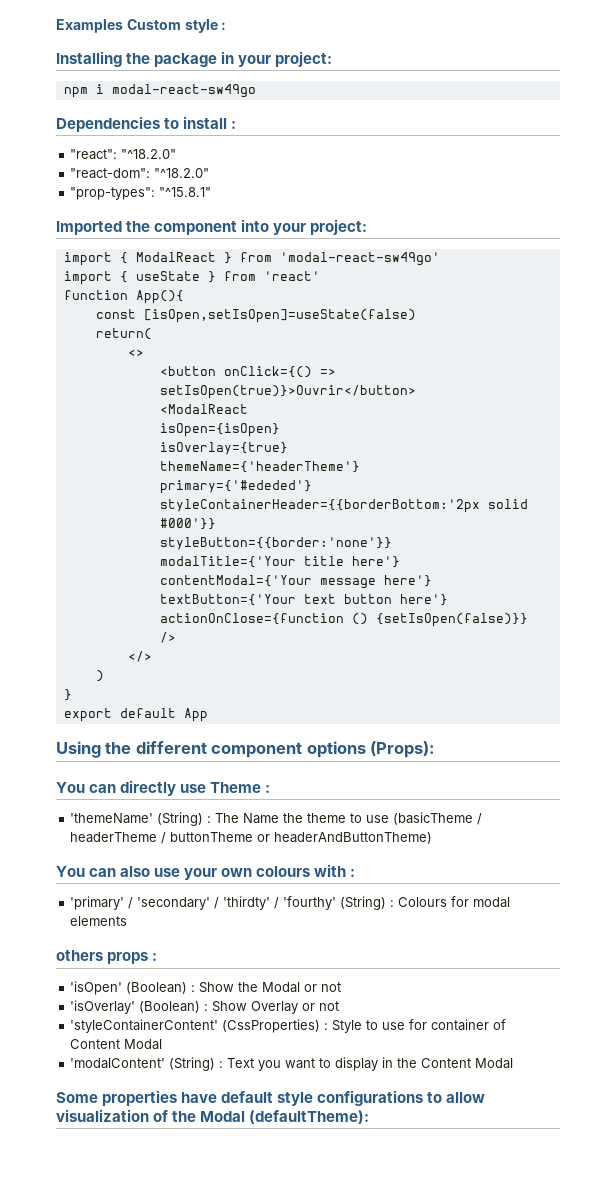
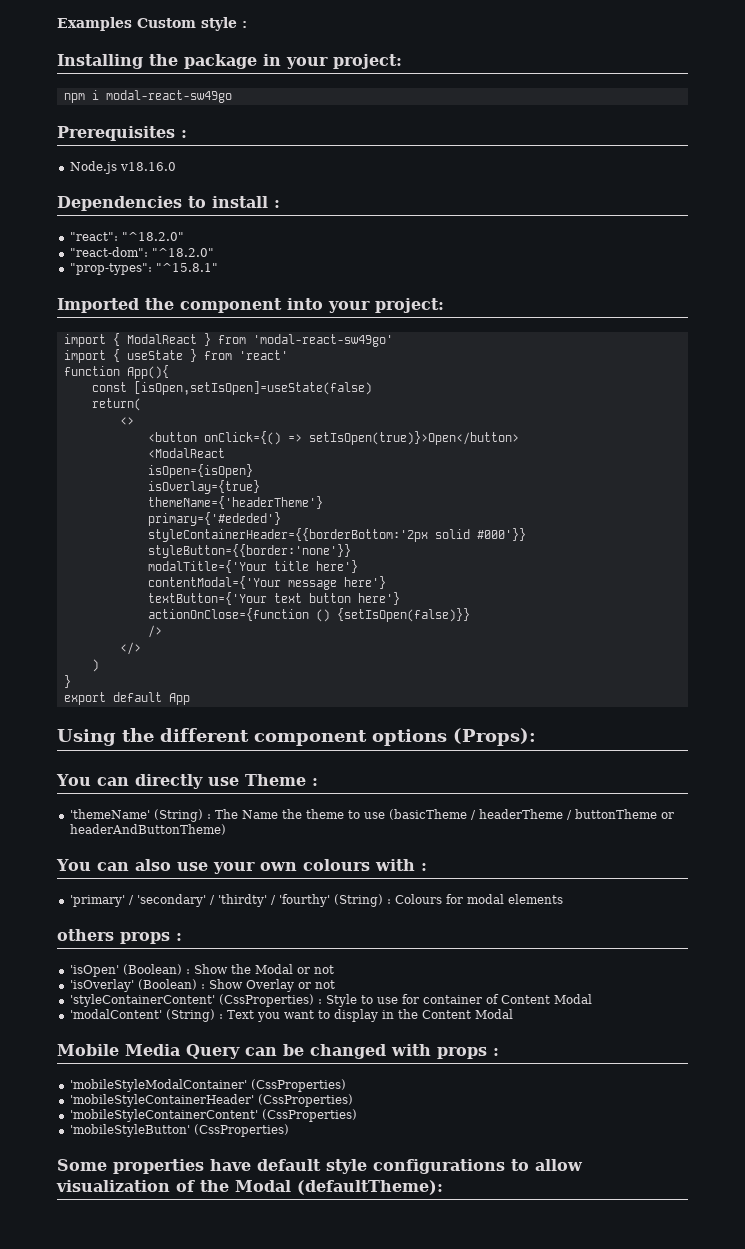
+ Prerequisites :
+ Node.js v18.16.0
- <button onClick={() => setIsOpen(true)}>Ouvrir</button>
+ <button onClick={() => setIsOpen(true)}>Open</button>
+ Mobile Media Query can be changed with props :
+ 'mobileStyleModalContainer' (CssProperties)
+ 'mobileStyleContainerHeader' (CssProperties)
+ 'mobileStyleContainerContent' (CssProperties)
+ 'mobileStyleButton' (CssProperties)

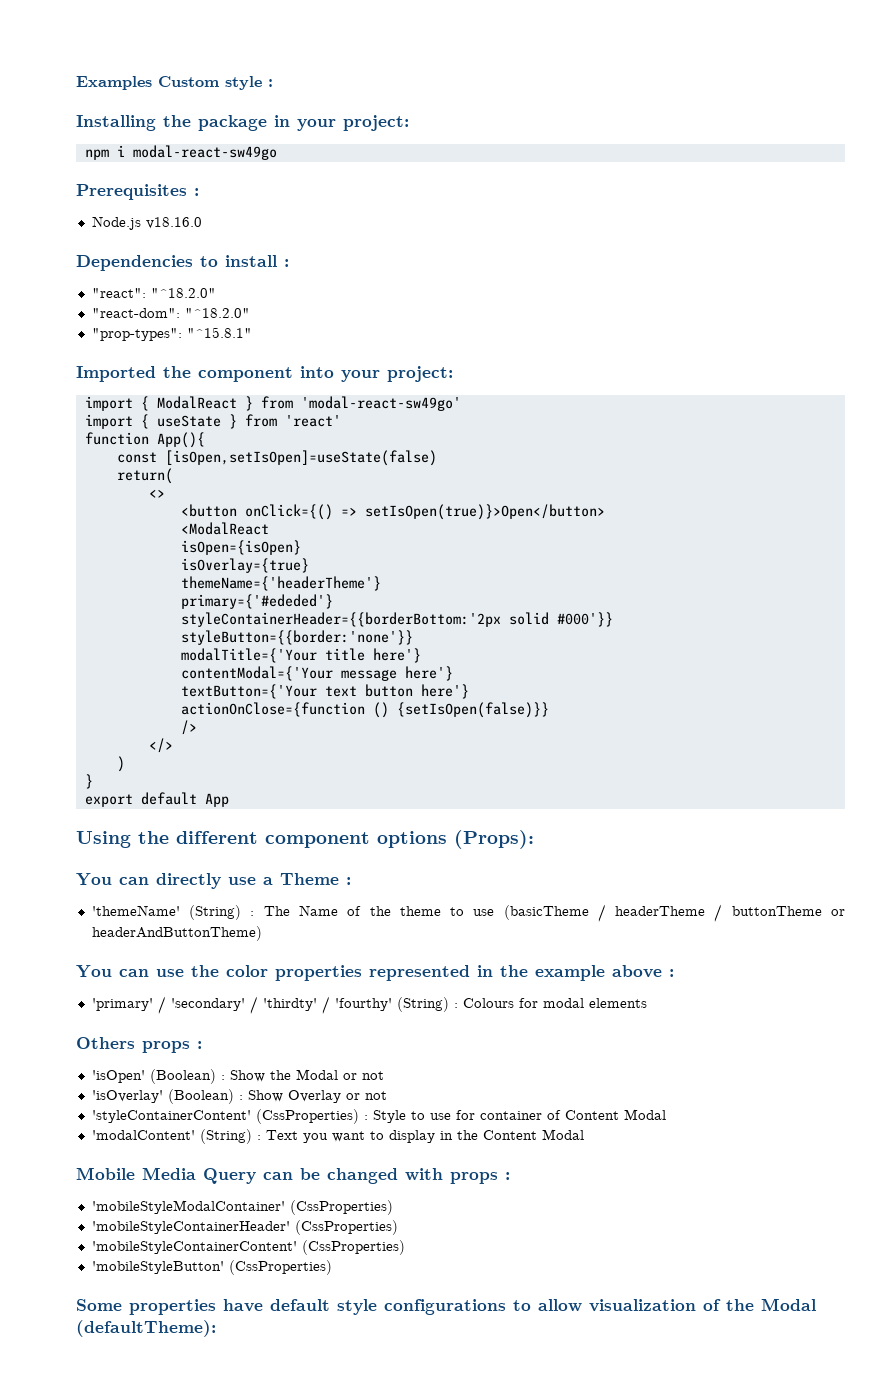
- You can directly use Theme :
+ You can directly use a Theme :
- 'themeName' (String) : The Name the theme to use (basicTheme / headerTheme / buttonTheme or headerAndButtonTheme)
+ 'themeName' (String) : The Name of the theme to use (basicTheme / headerTheme / buttonTheme or headerAndButtonTheme)
- You can also use your own colours with :
+ You can use the color properties represented in the example above :
- others props :
+ Others props :

